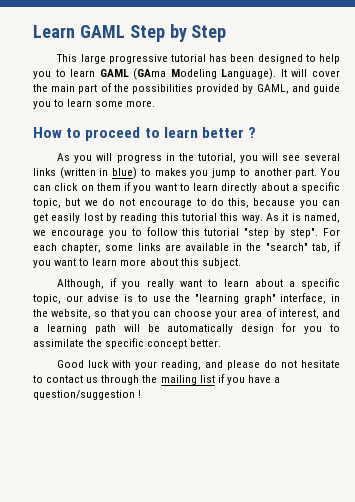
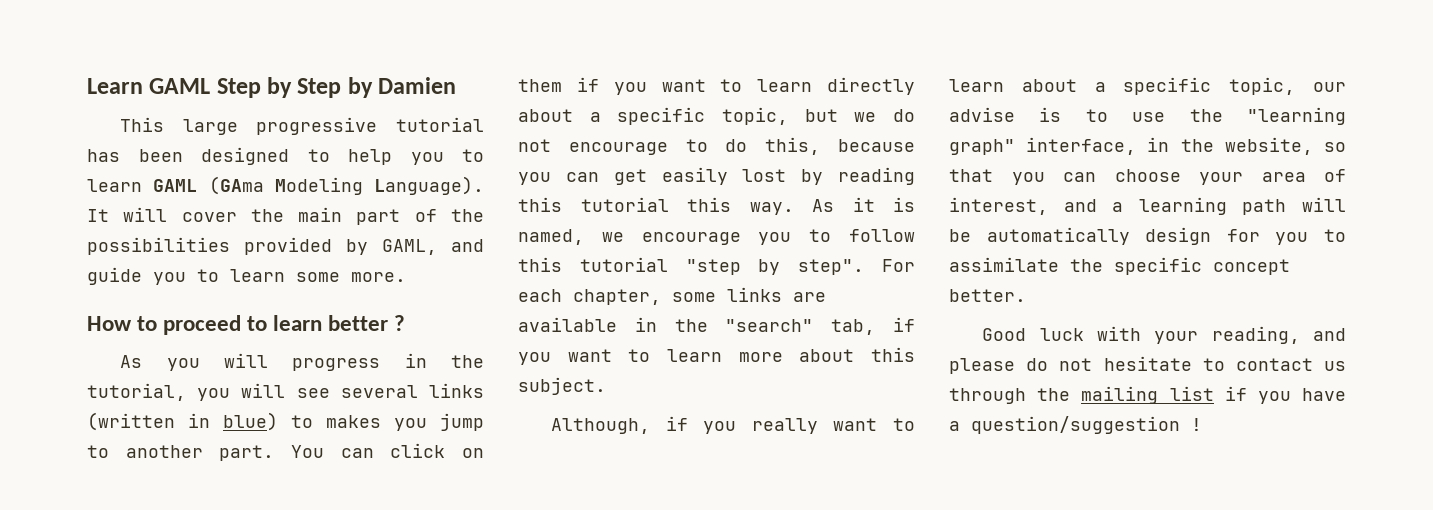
- Learn GAML Step by Step
+ Learn GAML Step by Step by Damien

